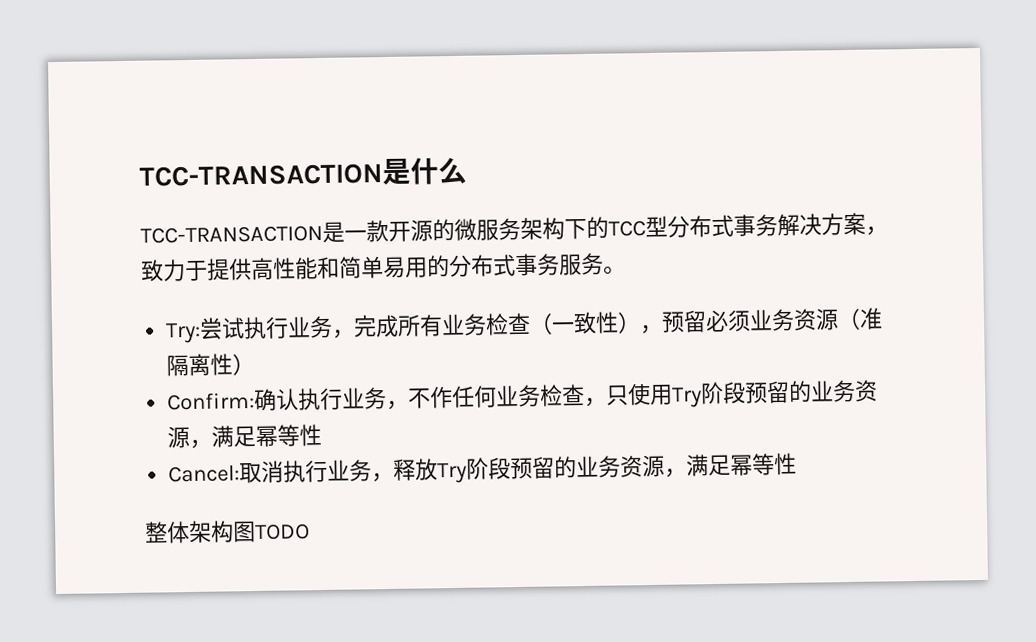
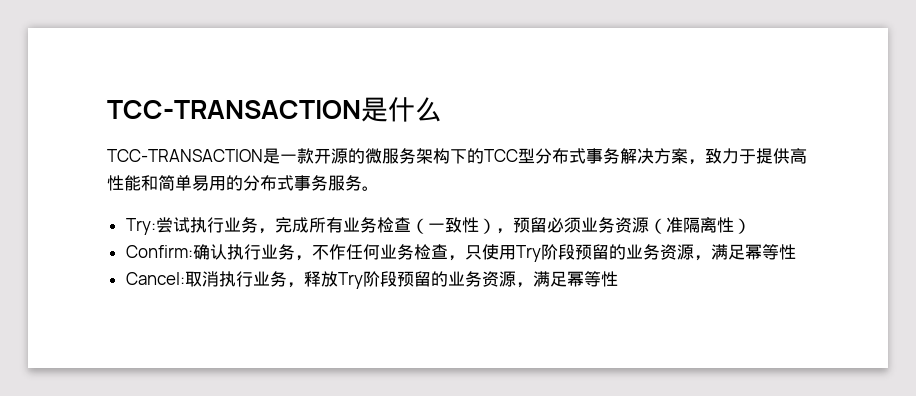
- 整体架构图TODO

